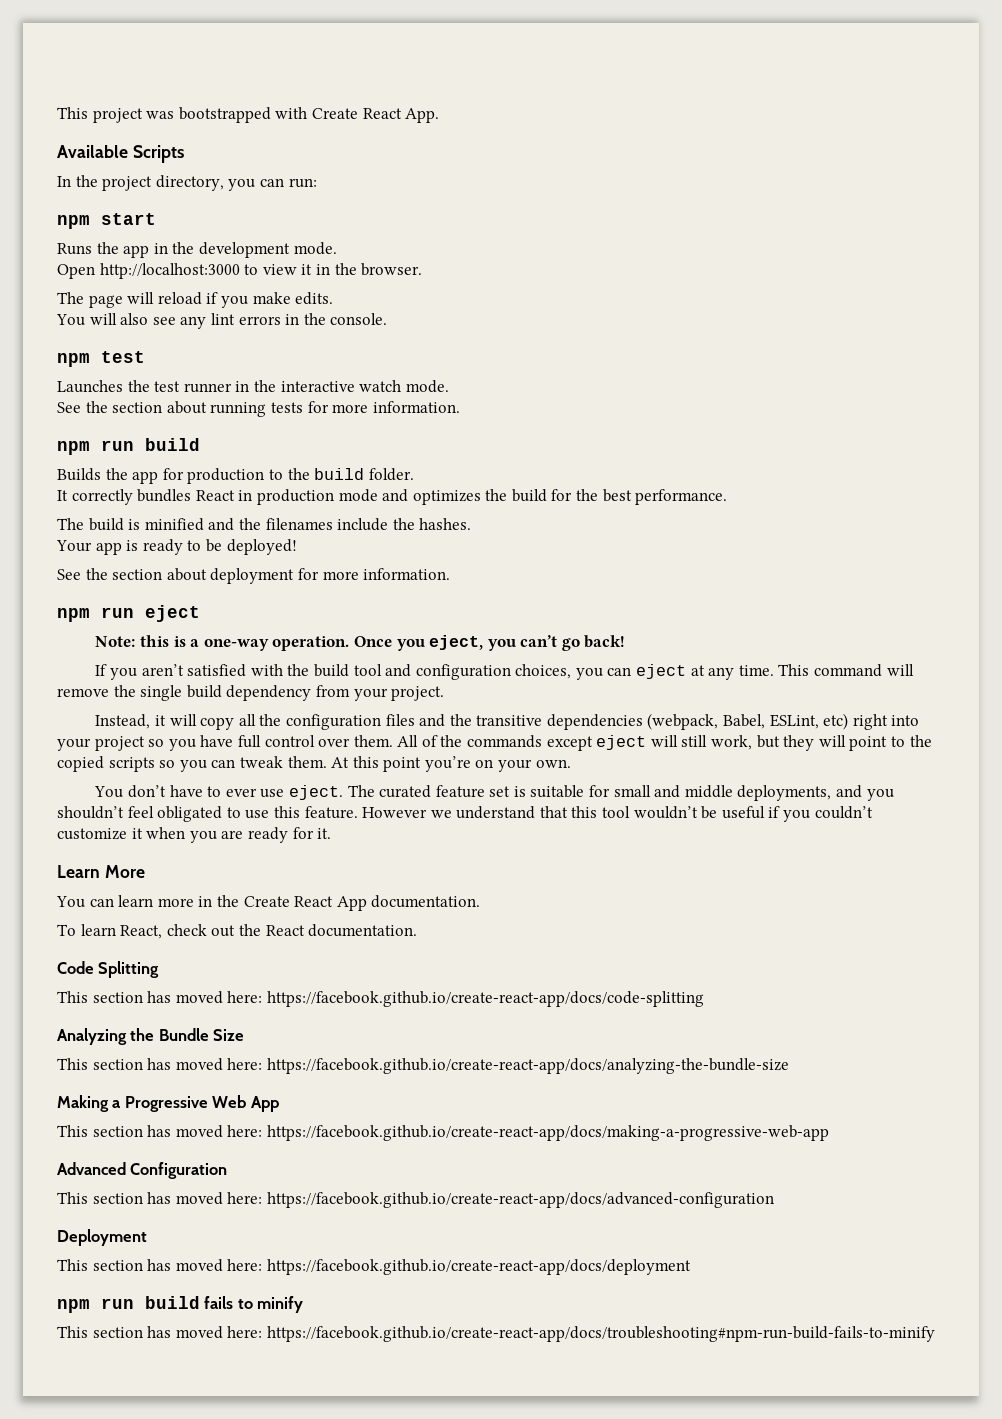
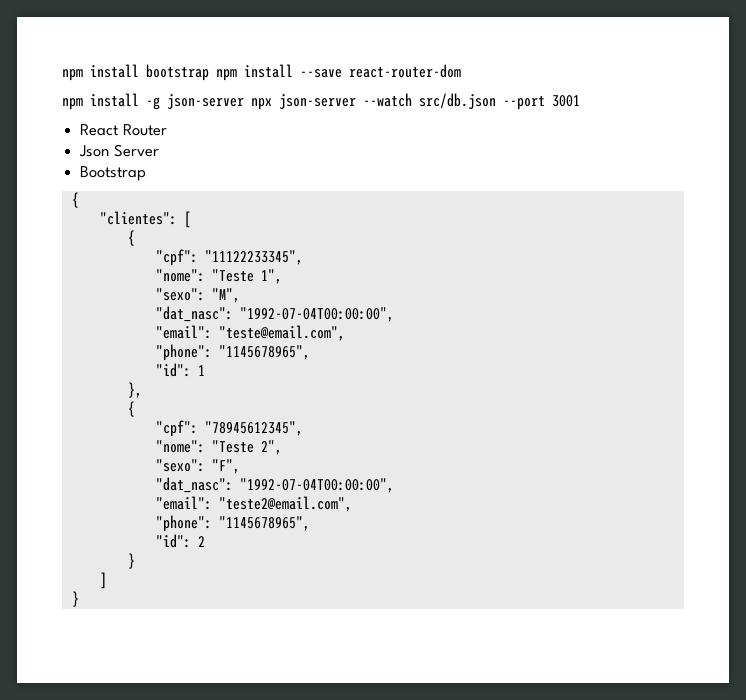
- This project was bootstrapped with Create React App.
- Available Scripts
- In the project directory, you can run:
- npm start
- Runs the app in the development mode.
- Open http://localhost:3000 to view it in the browser.
- The page will reload if you make edits.
- You will also see any lint errors in the console.
- npm test
- Launches the test runner in the interactive watch mode.
- See the section about running tests for more information.
- npm run build
- Builds the app for production to the build folder.
- It correctly bundles React in production mode and optimizes the build for the best performance.
- The build is minified and the filenames include the hashes.
- Your app is ready to be deployed!
- See the section about deployment for more information.
- npm run eject
- Note: this is a one-way operation. Once you eject, you can’t go back!
- If you aren’t satisfied with the build tool and configuration choices, you can eject at any time. This command will remove the single build dependency from your project.
- Instead, it will copy all the configuration files and the transitive dependencies (webpack, Babel, ESLint, etc) right into your project so you have full control over them. All of the commands except eject will still work, but they will point to the copied scripts so you can tweak them. At this point you’re on your own.
- You don’t have to ever use eject. The curated feature set is suitable for small and middle deployments, and you shouldn’t feel obligated to use this feature. However we understand that this tool wouldn’t be useful if you couldn’t customize it when you are ready for it.
- Learn More
- You can learn more in the Create React App documentation.
- To learn React, check out the React documentation.
- Code Splitting
- This section has moved here: https://facebook.github.io/create-react-app/docs/code-splitting
- Analyzing the Bundle Size
- This section has moved here: https://facebook.github.io/create-react-app/docs/analyzing-the-bundle-size
- Making a Progressive Web App
- This section has moved here: https://facebook.github.io/create-react-app/docs/making-a-progressive-web-app
- Advanced Configuration
- This section has moved here: https://facebook.github.io/create-react-app/docs/advanced-configuration
- Deployment
- This section has moved here: https://facebook.github.io/create-react-app/docs/deployment
- npm run build fails to minify
- This section has moved here: https://facebook.github.io/create-react-app/docs/troubleshooting#npm-run-build-fails-to-minify
+ npm install bootstrap npm install --save react-router-dom
+ npm install -g json-server npx json-server --watch src/db.json --port 3001
+ React Router
+ Json Server
+ Bootstrap
+ {
+ "clientes": [
+ {
+ "cpf": "11122233345",
+ "nome": "Teste 1",
+ "sexo": "M",
+ "dat_nasc": "1992-07-04T00:00:00",
+ "email": "teste@email.com",
+ "phone": "1145678965",
+ "id": 1
+ },
+ {
+ "cpf": "78945612345",
+ "nome": "Teste 2",
+ "sexo": "F",
+ "dat_nasc": "1992-07-04T00:00:00",
+ "email": "teste2@email.com",
+ "phone": "1145678965",
+ "id": 2
+ }
+ ]
+ }

